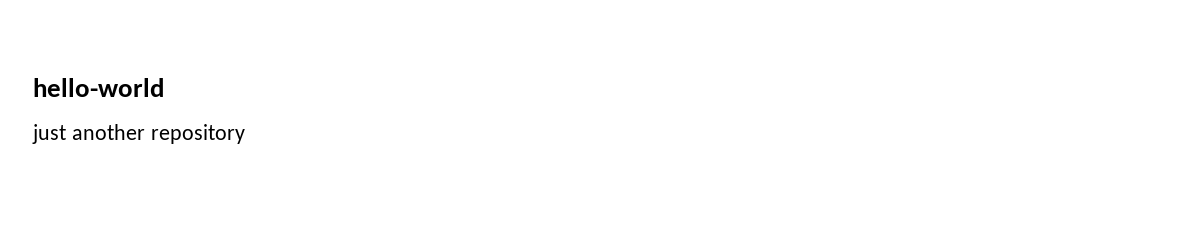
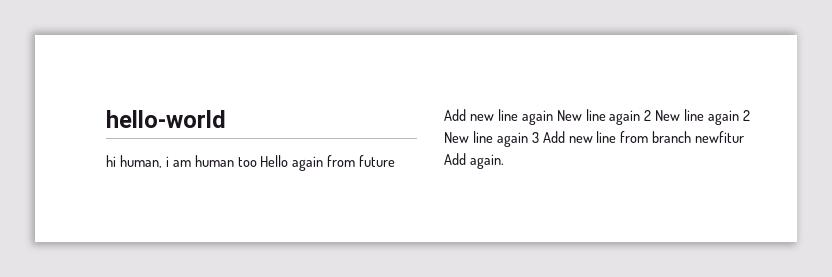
- just another repository
+ hi human, i am human too Hello again from future Add new line again New line again 2 New line again 2 New line again 3 Add new line from branch newfitur Add again.

